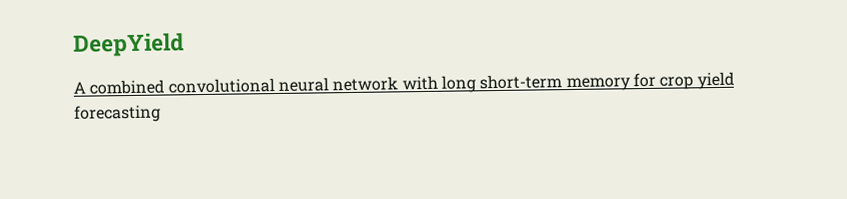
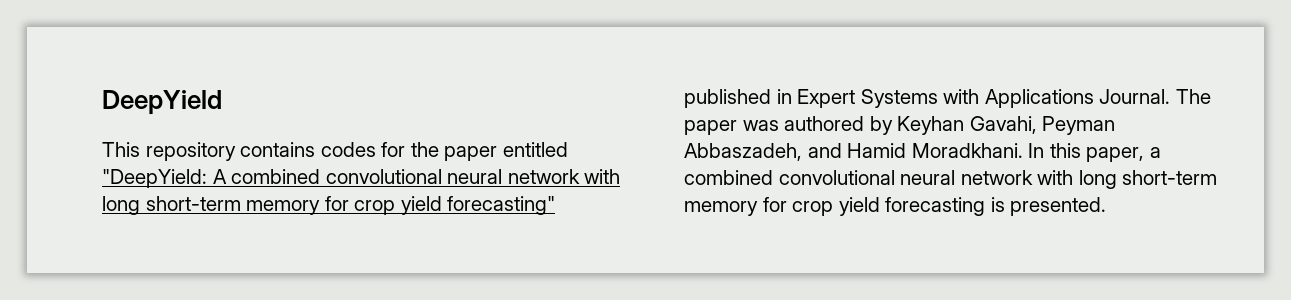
- A combined convolutional neural network with long short-term memory for crop yield forecasting
+ This repository contains codes for the paper entitled "DeepYield: A combined convolutional neural network with long short-term memory for crop yield forecasting" published in Expert Systems with Applications Journal. The paper was authored by Keyhan Gavahi, Peyman Abbaszadeh, and Hamid Moradkhani. In this paper, a combined convolutional neural network with long short-term memory for crop yield forecasting is presented.

